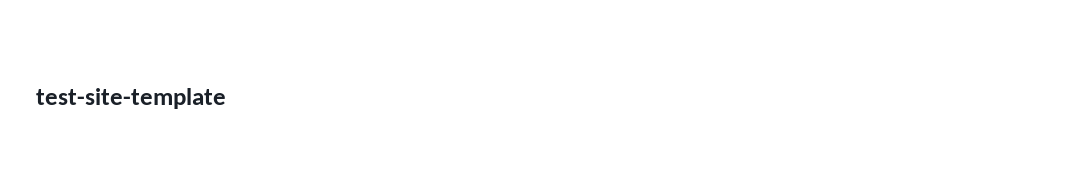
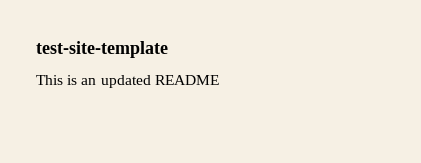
+ This is an updated README

